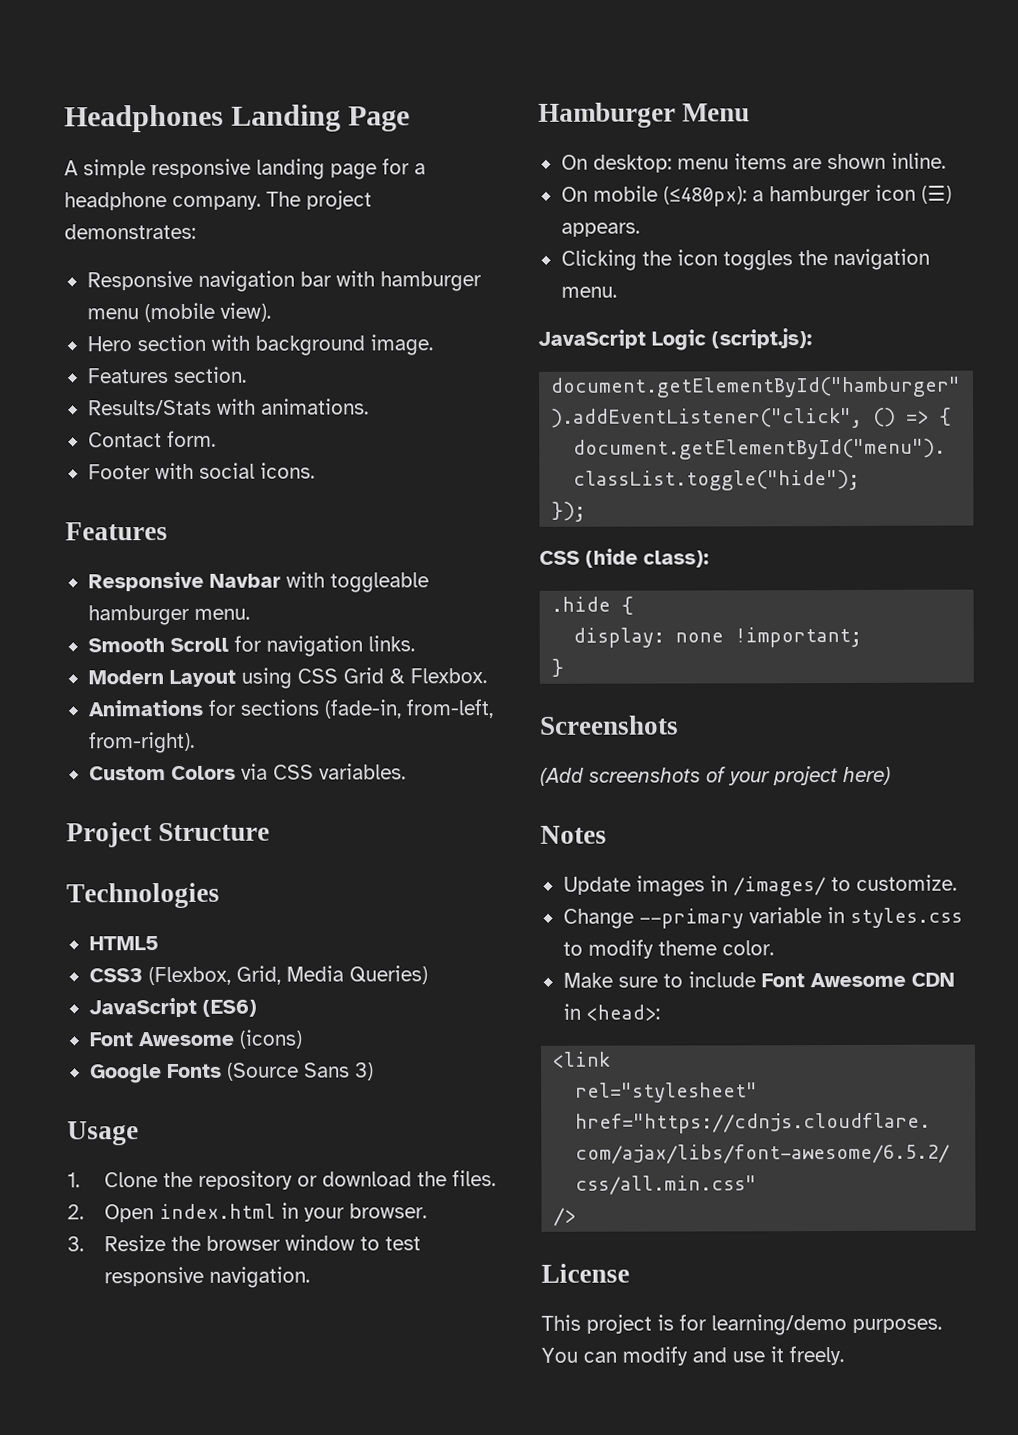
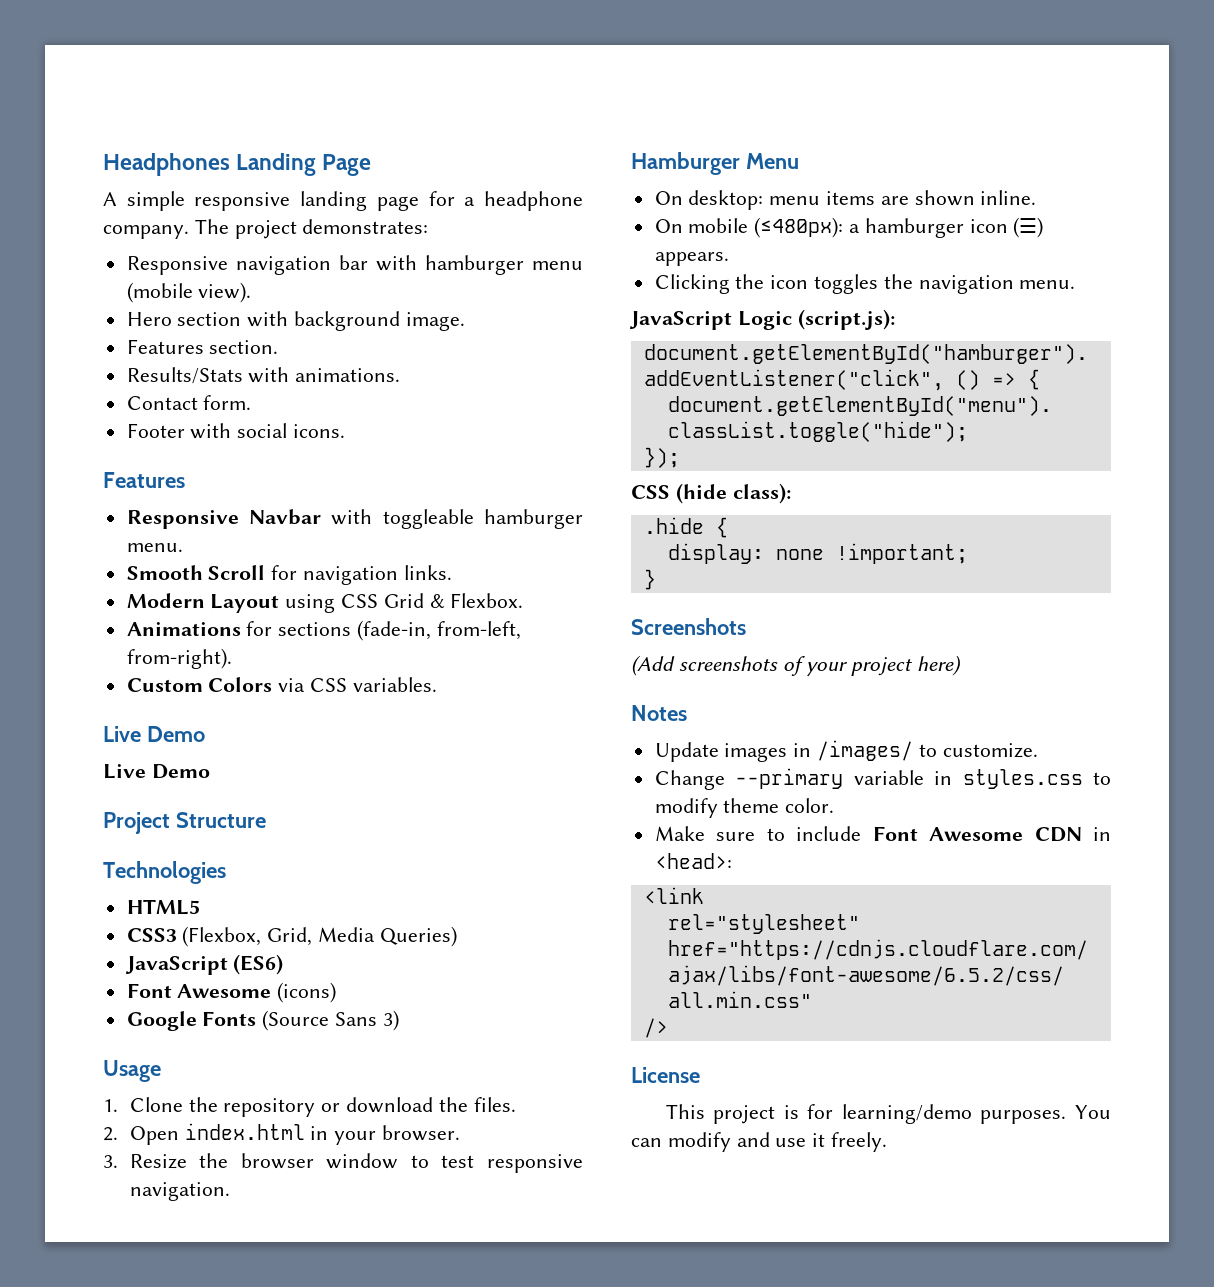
  Custom Colors via CSS variables.
+ Live Demo
+ Live Demo

